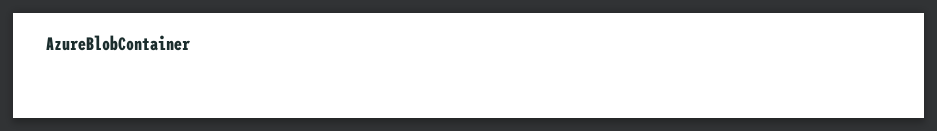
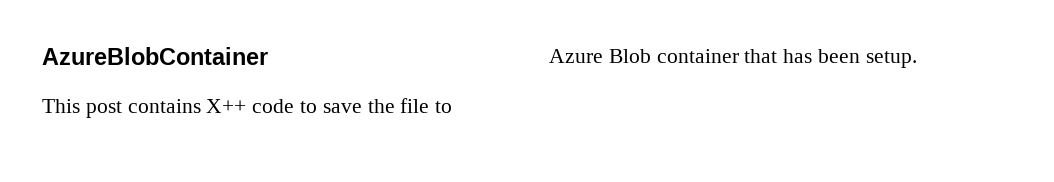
+ This post contains X++ code to save the file to Azure Blob container that has been setup.

